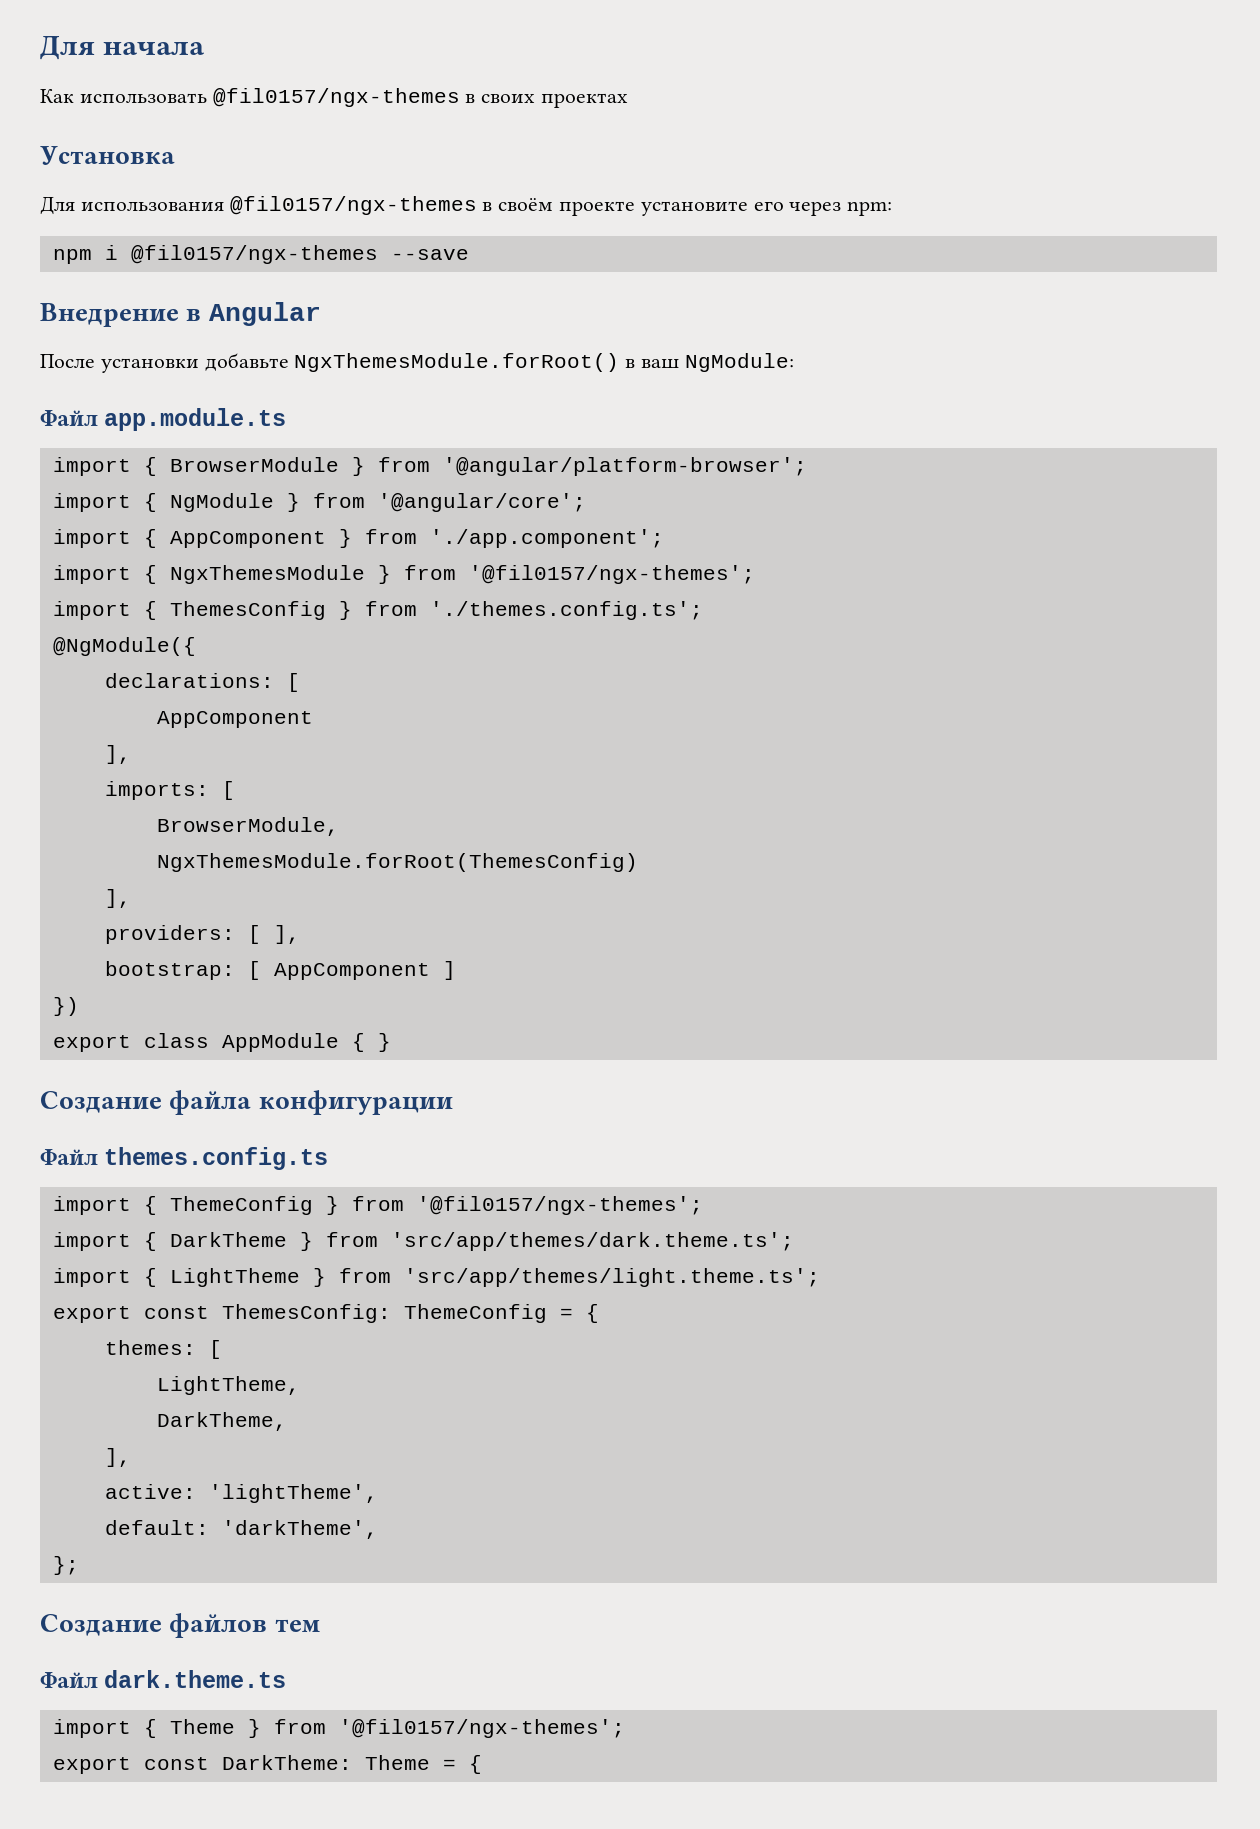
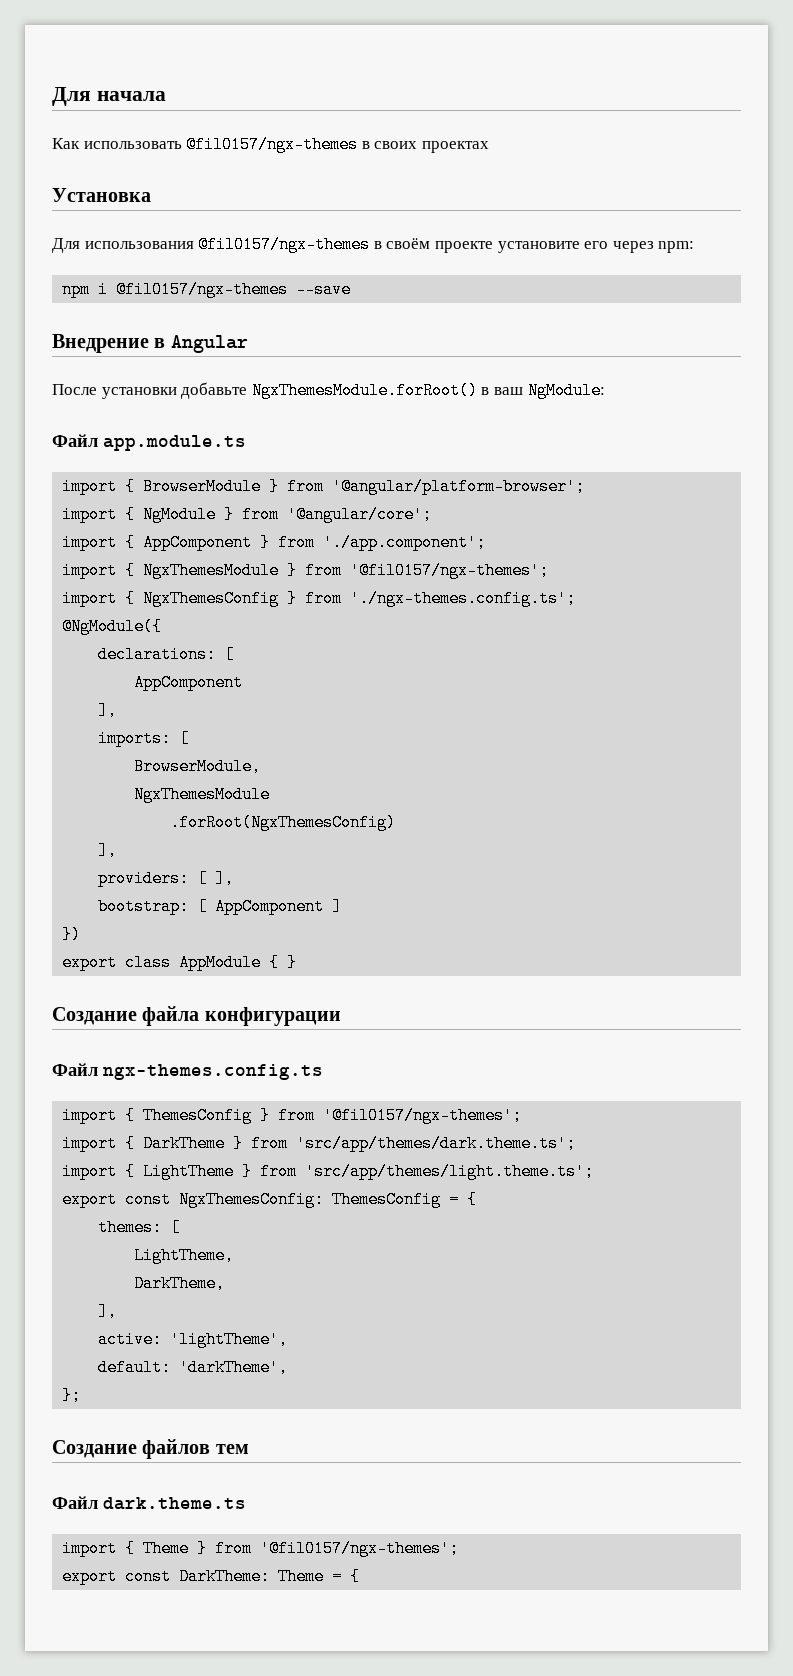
- import { ThemesConfig } from './themes.config.ts';
+ import { NgxThemesConfig } from './ngx-themes.config.ts';
  BrowserModule,
- NgxThemesModule.forRoot(ThemesConfig)
+ NgxThemesModule
+ .forRoot(NgxThemesConfig)
- Файл themes.config.ts
- import { ThemeConfig } from '@fil0157/ngx-themes';
+ Файл ngx-themes.config.ts
+ import { ThemesConfig } from '@fil0157/ngx-themes';
- export const ThemesConfig: ThemeConfig = {
+ export const NgxThemesConfig: ThemesConfig = {

